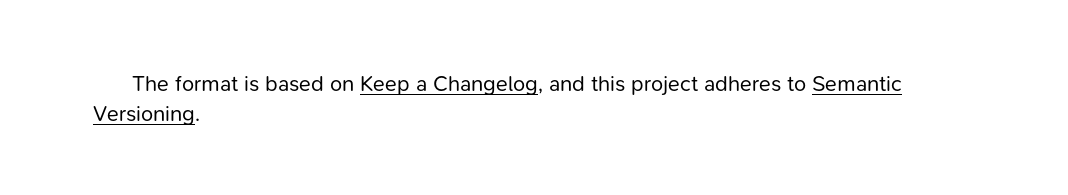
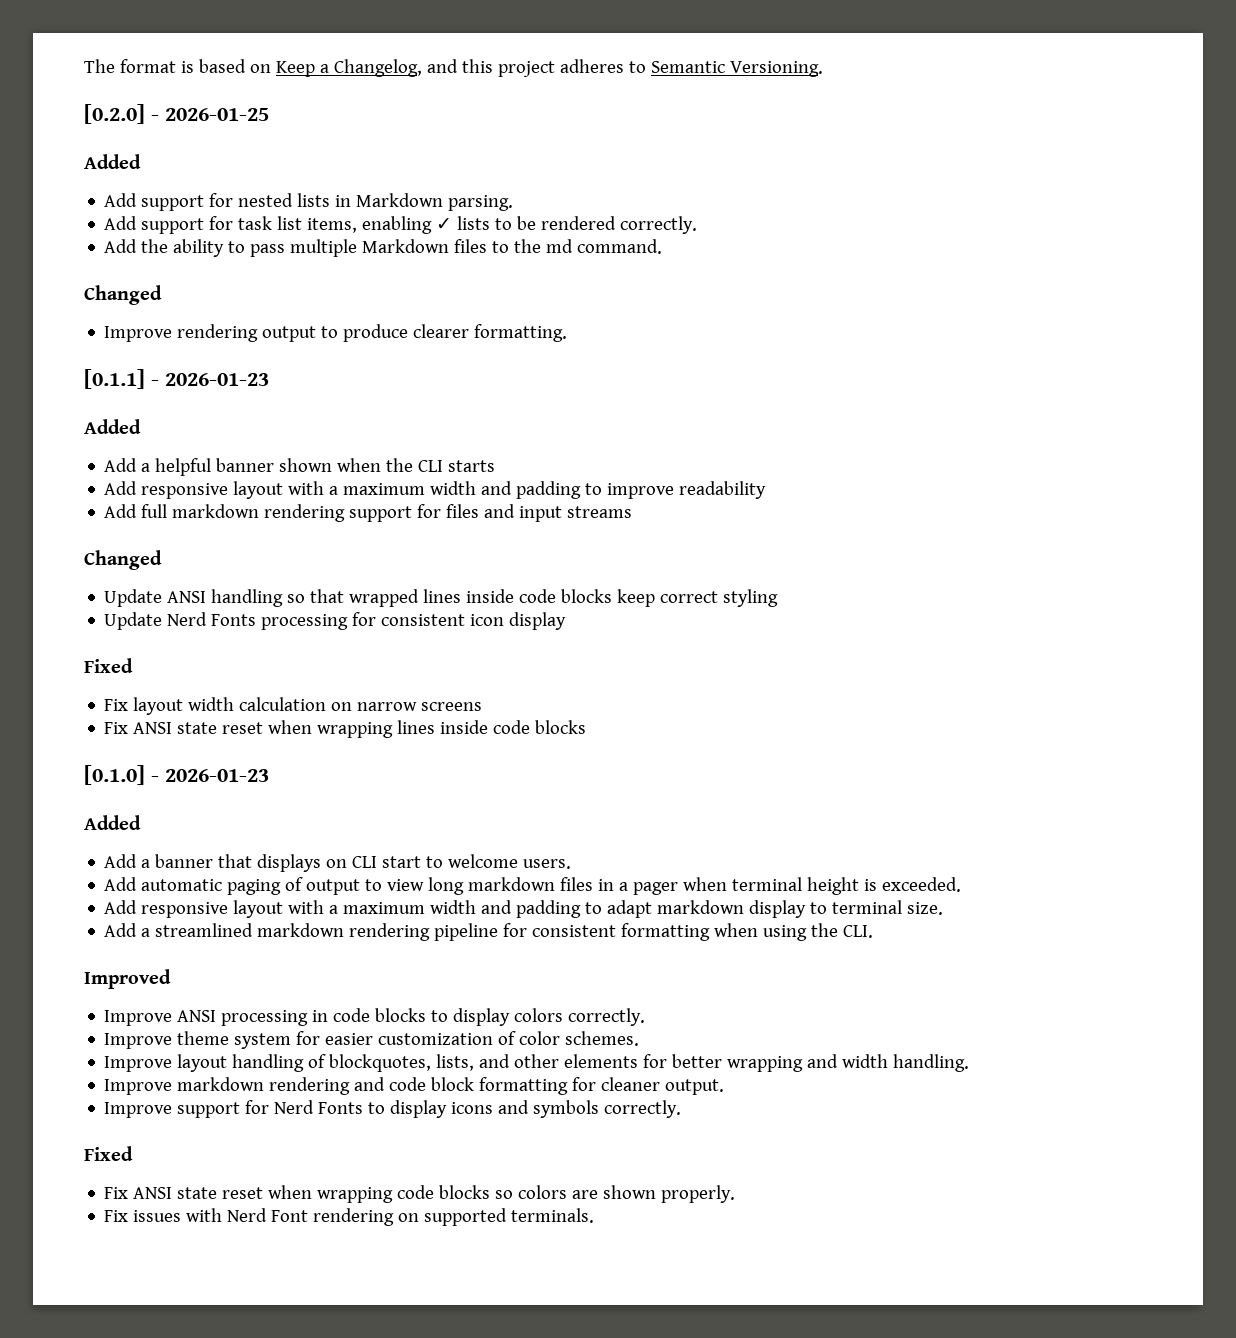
+ [0.2.0] - 2026-01-25
+ Added
+ Add support for nested lists in Markdown parsing.
+ Add support for task list items, enabling ✓ lists to be rendered correctly.
+ Add the ability to pass multiple Markdown files to the md command.
+ Changed
+ Improve rendering output to produce clearer formatting.
+ [0.1.1] - 2026-01-23
+ Added
+ Add a helpful banner shown when the CLI starts
+ Add responsive layout with a maximum width and padding to improve readability
+ Add full markdown rendering support for files and input streams
+ Changed
+ Update ANSI handling so that wrapped lines inside code blocks keep correct styling
+ Update Nerd Fonts processing for consistent icon display
+ Fixed
+ Fix layout width calculation on narrow screens
+ Fix ANSI state reset when wrapping lines inside code blocks
+ [0.1.0] - 2026-01-23
+ Added
+ Add a banner that displays on CLI start to welcome users.
+ Add automatic paging of output to view long markdown files in a pager when terminal height is exceeded.
+ Add responsive layout with a maximum width and padding to adapt markdown display to terminal size.
+ Add a streamlined markdown rendering pipeline for consistent formatting when using the CLI.
+ Improved
+ Improve ANSI processing in code blocks to display colors correctly.
+ Improve theme system for easier customization of color schemes.
+ Improve layout handling of blockquotes, lists, and other elements for better wrapping and width handling.
+ Improve markdown rendering and code block formatting for cleaner output.
+ Improve support for Nerd Fonts to display icons and symbols correctly.
+ Fixed
+ Fix ANSI state reset when wrapping code blocks so colors are shown properly.
+ Fix issues with Nerd Font rendering on supported terminals.

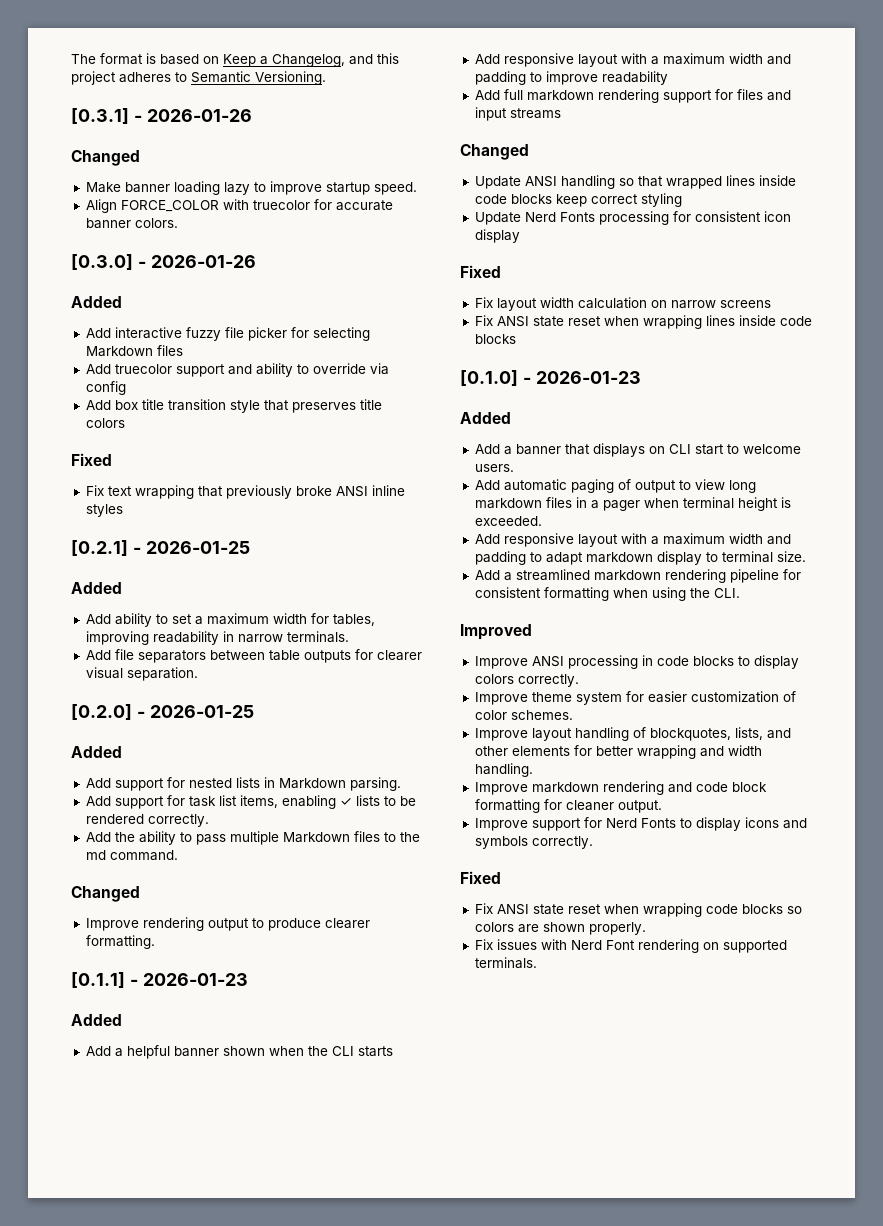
+ [0.3.1] - 2026-01-26
+ Changed
+ Make banner loading lazy to improve startup speed.
+ Align FORCE_COLOR with truecolor for accurate banner colors.
+ [0.3.0] - 2026-01-26
+ Added
+ Add interactive fuzzy file picker for selecting Markdown files
+ Add truecolor support and ability to override via config
+ Add box title transition style that preserves title colors
+ Fixed
+ Fix text wrapping that previously broke ANSI inline styles
+ [0.2.1] - 2026-01-25
+ Added
+ Add ability to set a maximum width for tables, improving readability in narrow terminals.
+ Add file separators between table outputs for clearer visual separation.

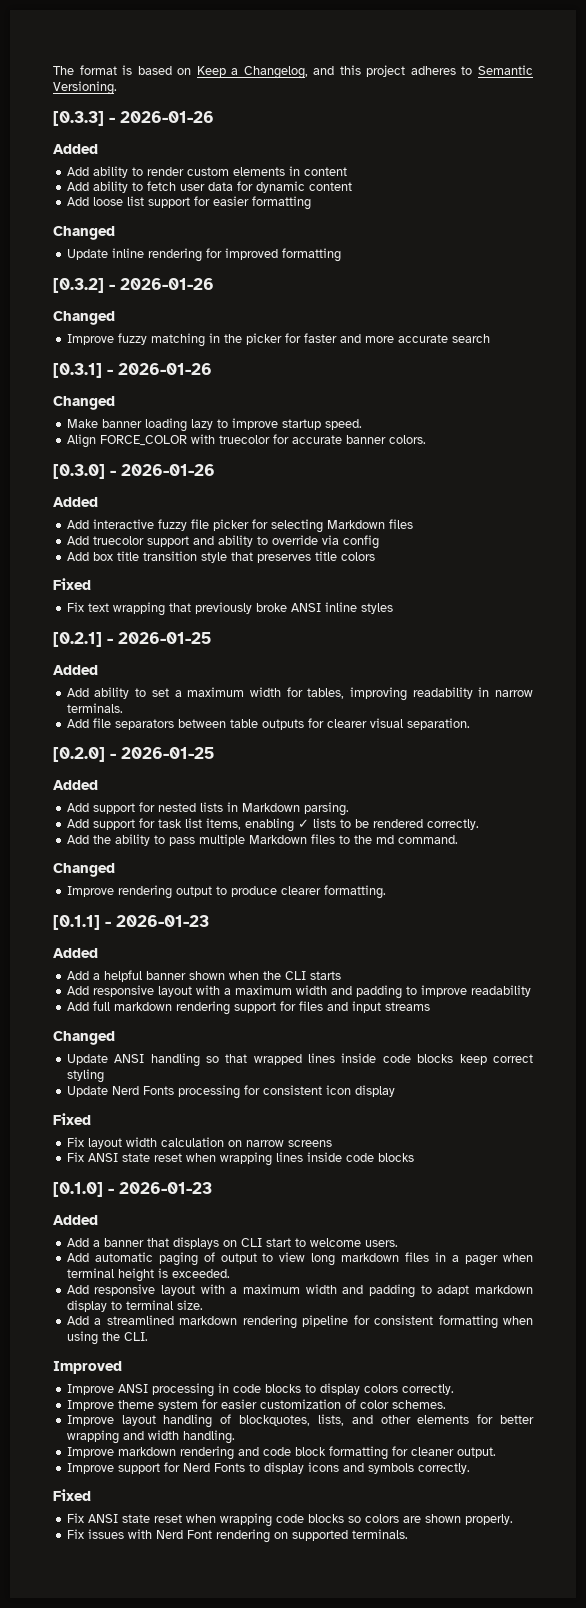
+ [0.3.3] - 2026-01-26
+ Added
+ Add ability to render custom elements in content
+ Add ability to fetch user data for dynamic content
+ Add loose list support for easier formatting
+ Changed
+ Update inline rendering for improved formatting
+ [0.3.2] - 2026-01-26
+ Changed
+ Improve fuzzy matching in the picker for faster and more accurate search

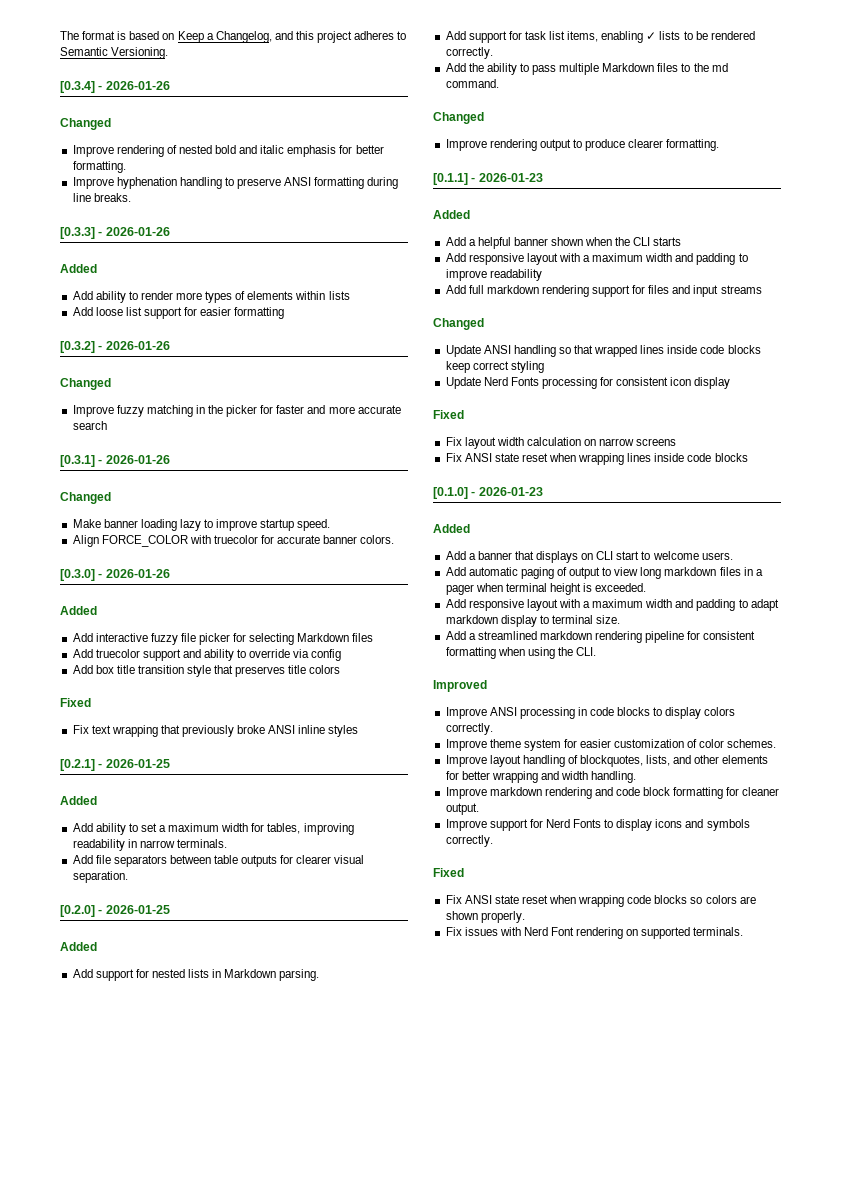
+ [0.3.4] - 2026-01-26
+ Changed
+ Improve rendering of nested bold and italic emphasis for better formatting.
+ Improve hyphenation handling to preserve ANSI formatting during line breaks.
- Add ability to render custom elements in content
- Add ability to fetch user data for dynamic content
+ Add ability to render more types of elements within lists
  Add loose list support for easier formatting
- Changed
- Update inline rendering for improved formatting

